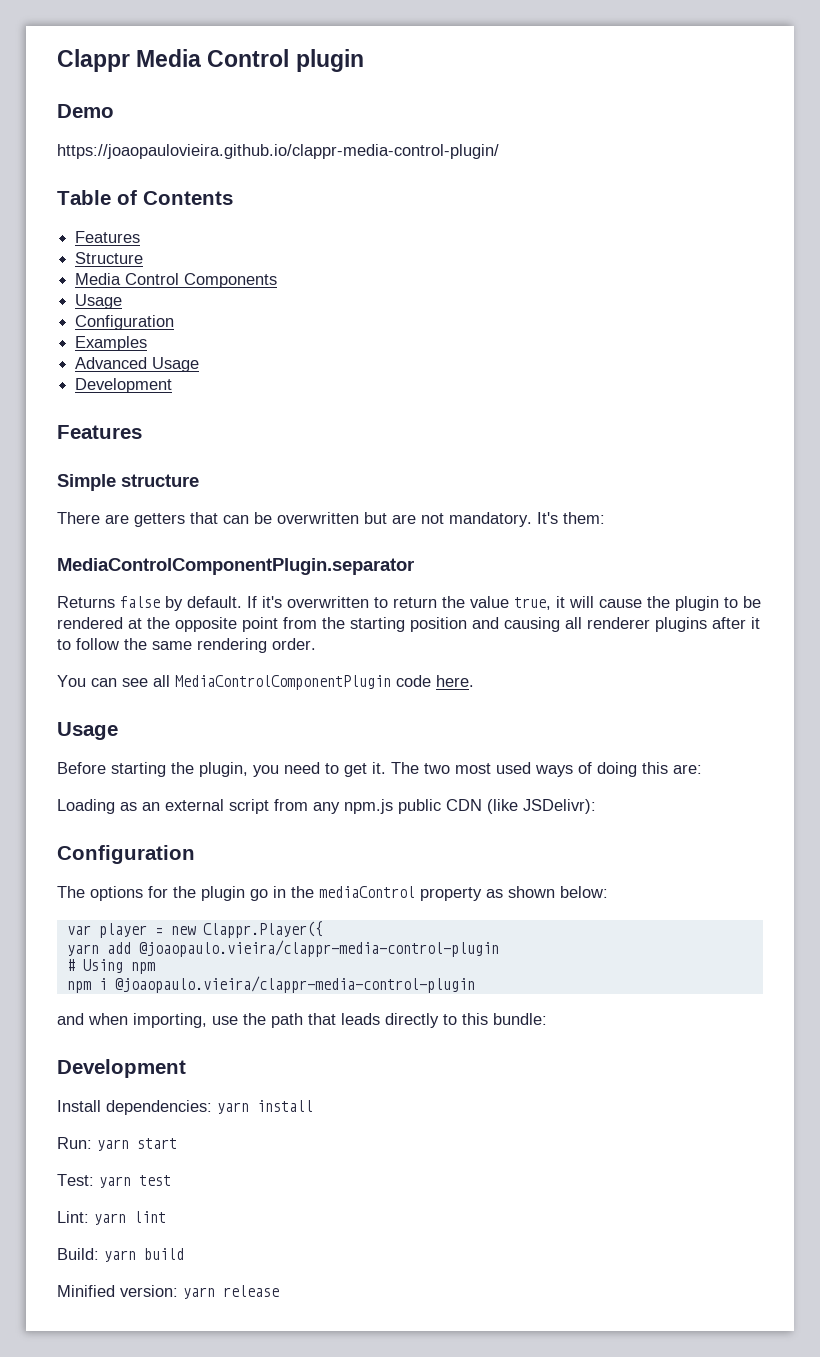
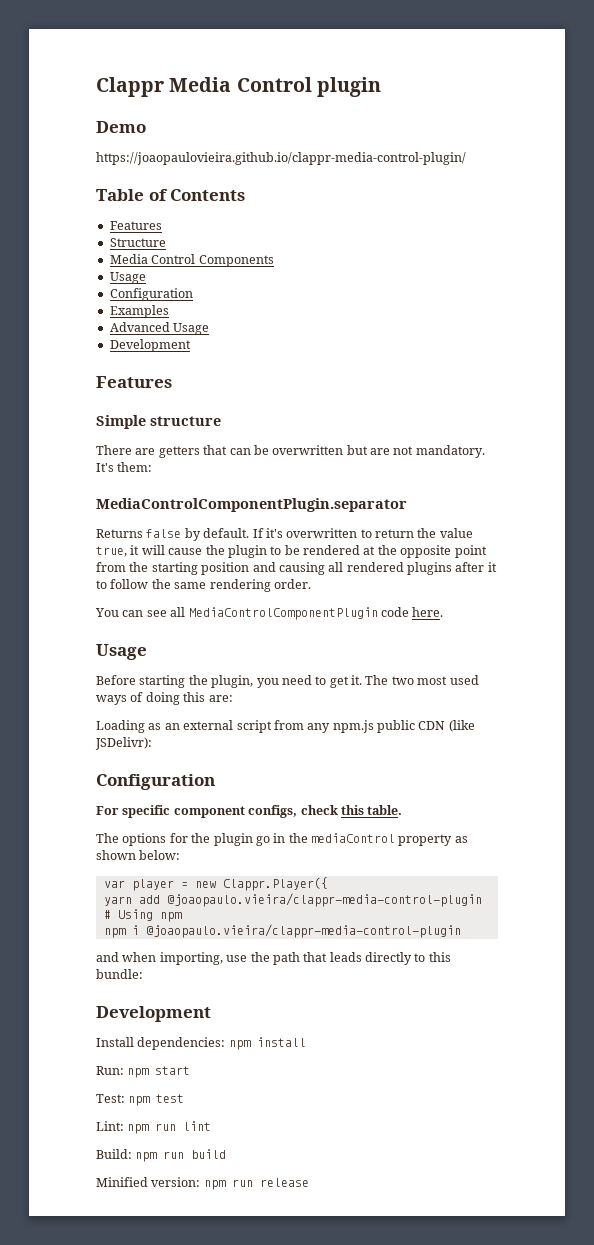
- If it's overwritten to return the value true, it will cause the plugin to be rendered at the opposite point from the starting position and causing all renderer plugins after it to follow the same rendering order.
+ If it's overwritten to return the value true, it will cause the plugin to be rendered at the opposite point from the starting position and causing all rendered plugins after it to follow the same rendering order.
+ For specific component configs, check this table.
- Install dependencies: yarn install
+ Install dependencies: npm install
- Run: yarn start
+ Run: npm start
- Test: yarn test
+ Test: npm test
- Lint: yarn lint
+ Lint: npm run lint
- Build: yarn build
+ Build: npm run build
- Minified version: yarn release
+ Minified version: npm run release

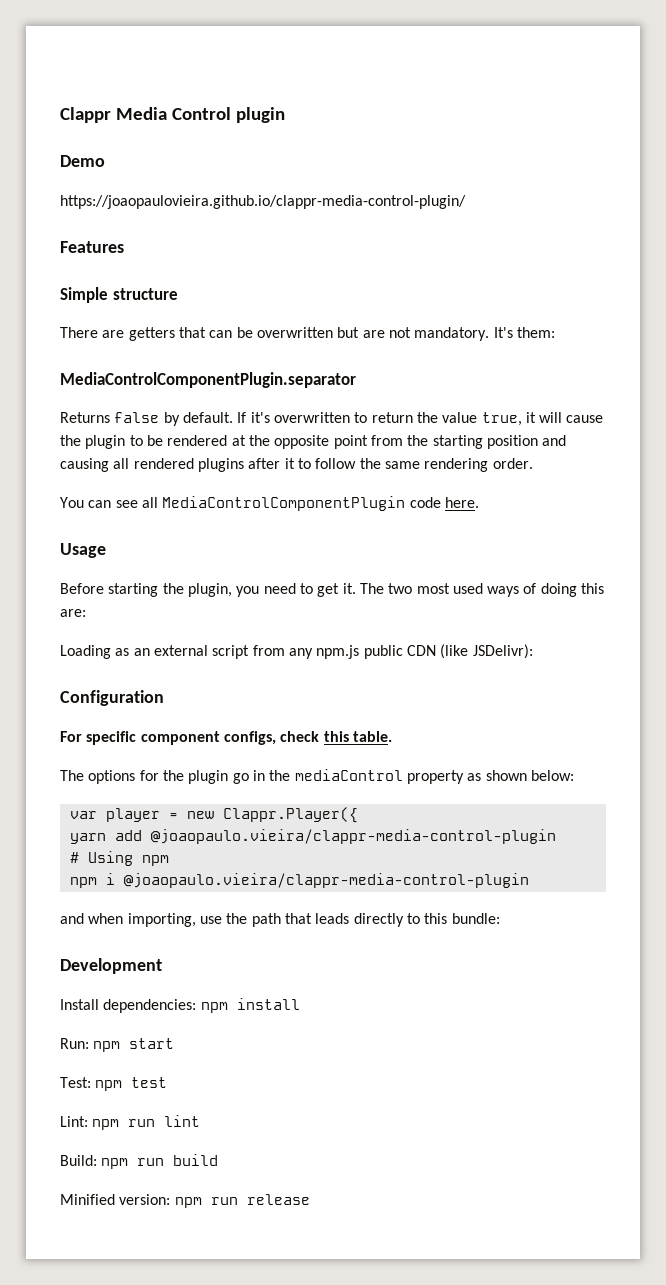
- Table of Contents
- Features
- Structure
- Media Control Components
- Usage
- Configuration
- Examples
- Advanced Usage
- Development

